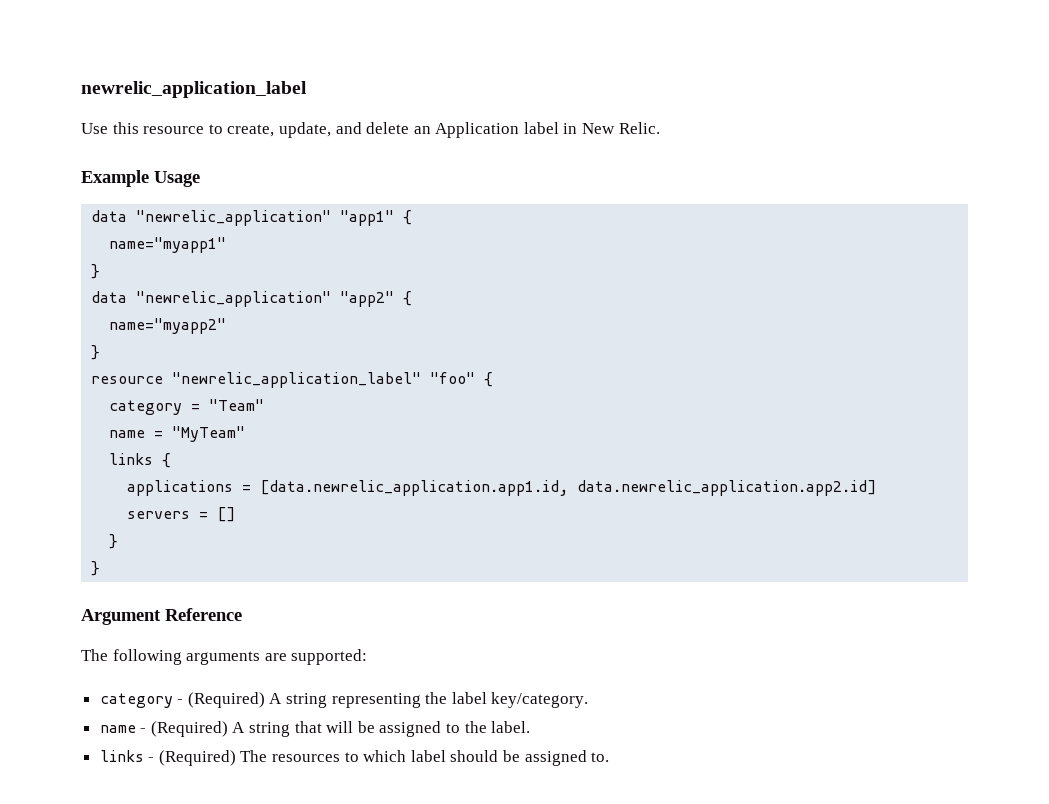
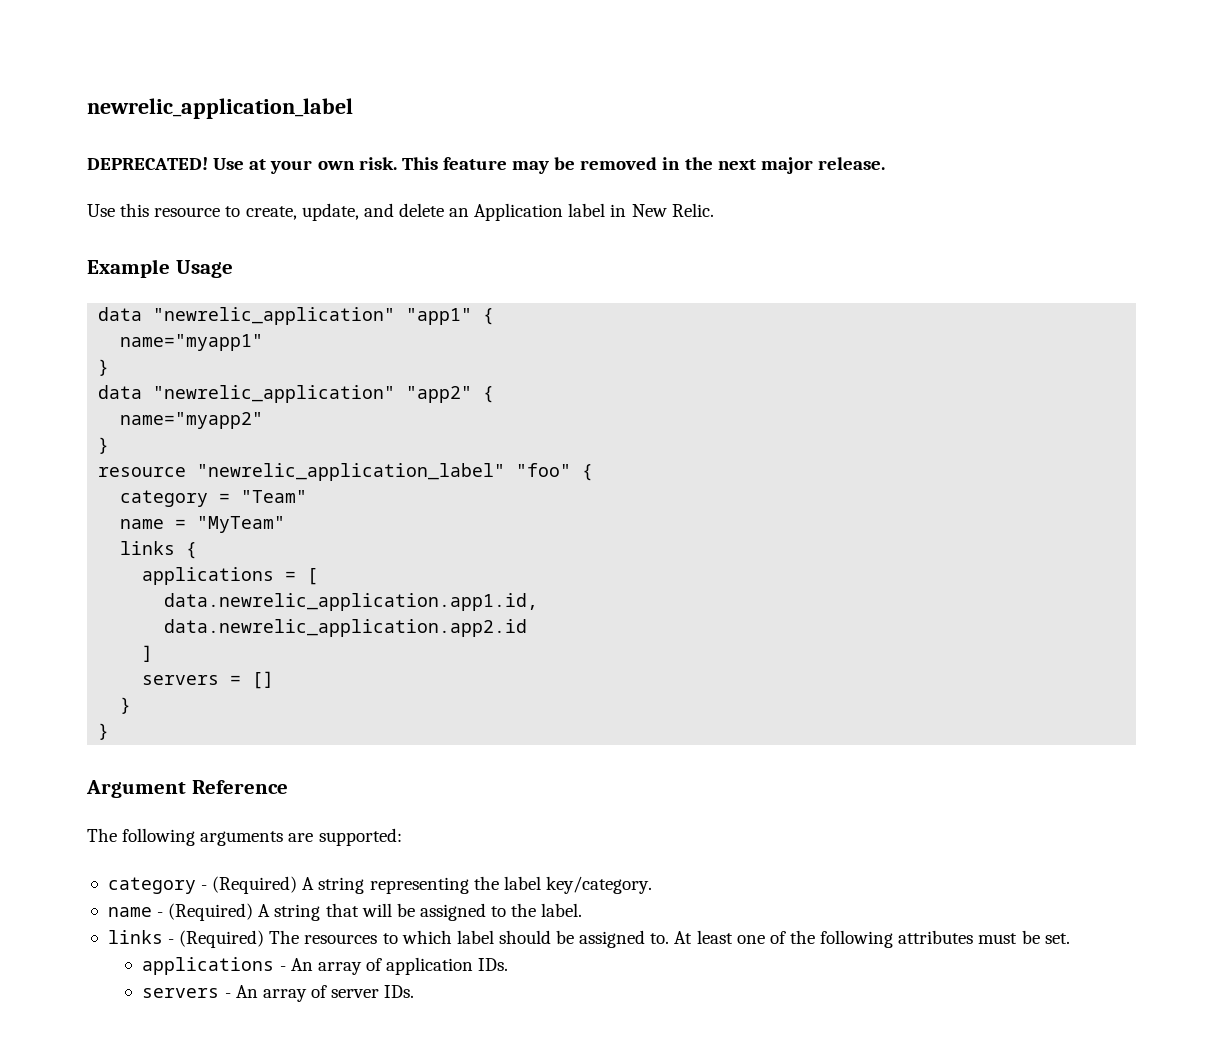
+ DEPRECATED! Use at your own risk. This feature may be removed in the next major release.
- applications = [data.newrelic_application.app1.id, data.newrelic_application.app2.id]
+ applications = [
+ data.newrelic_application.app1.id,
+ data.newrelic_application.app2.id
+ ]
+ At least one of the following attributes must be set.
+ applications - An array of application IDs.
+ servers - An array of server IDs.

